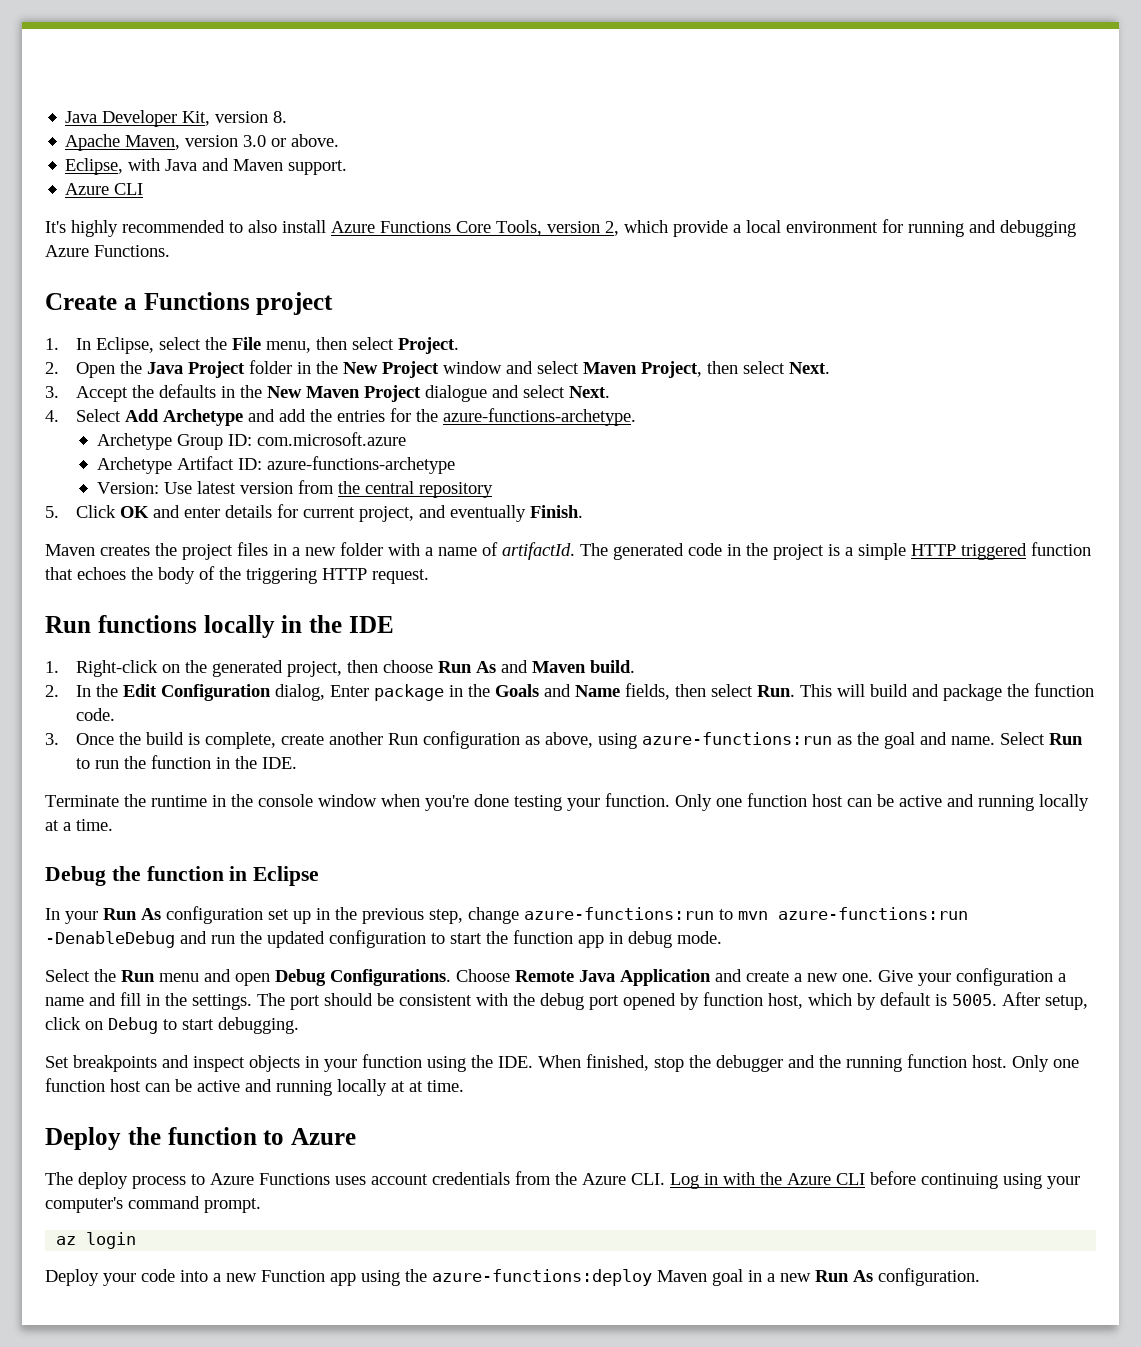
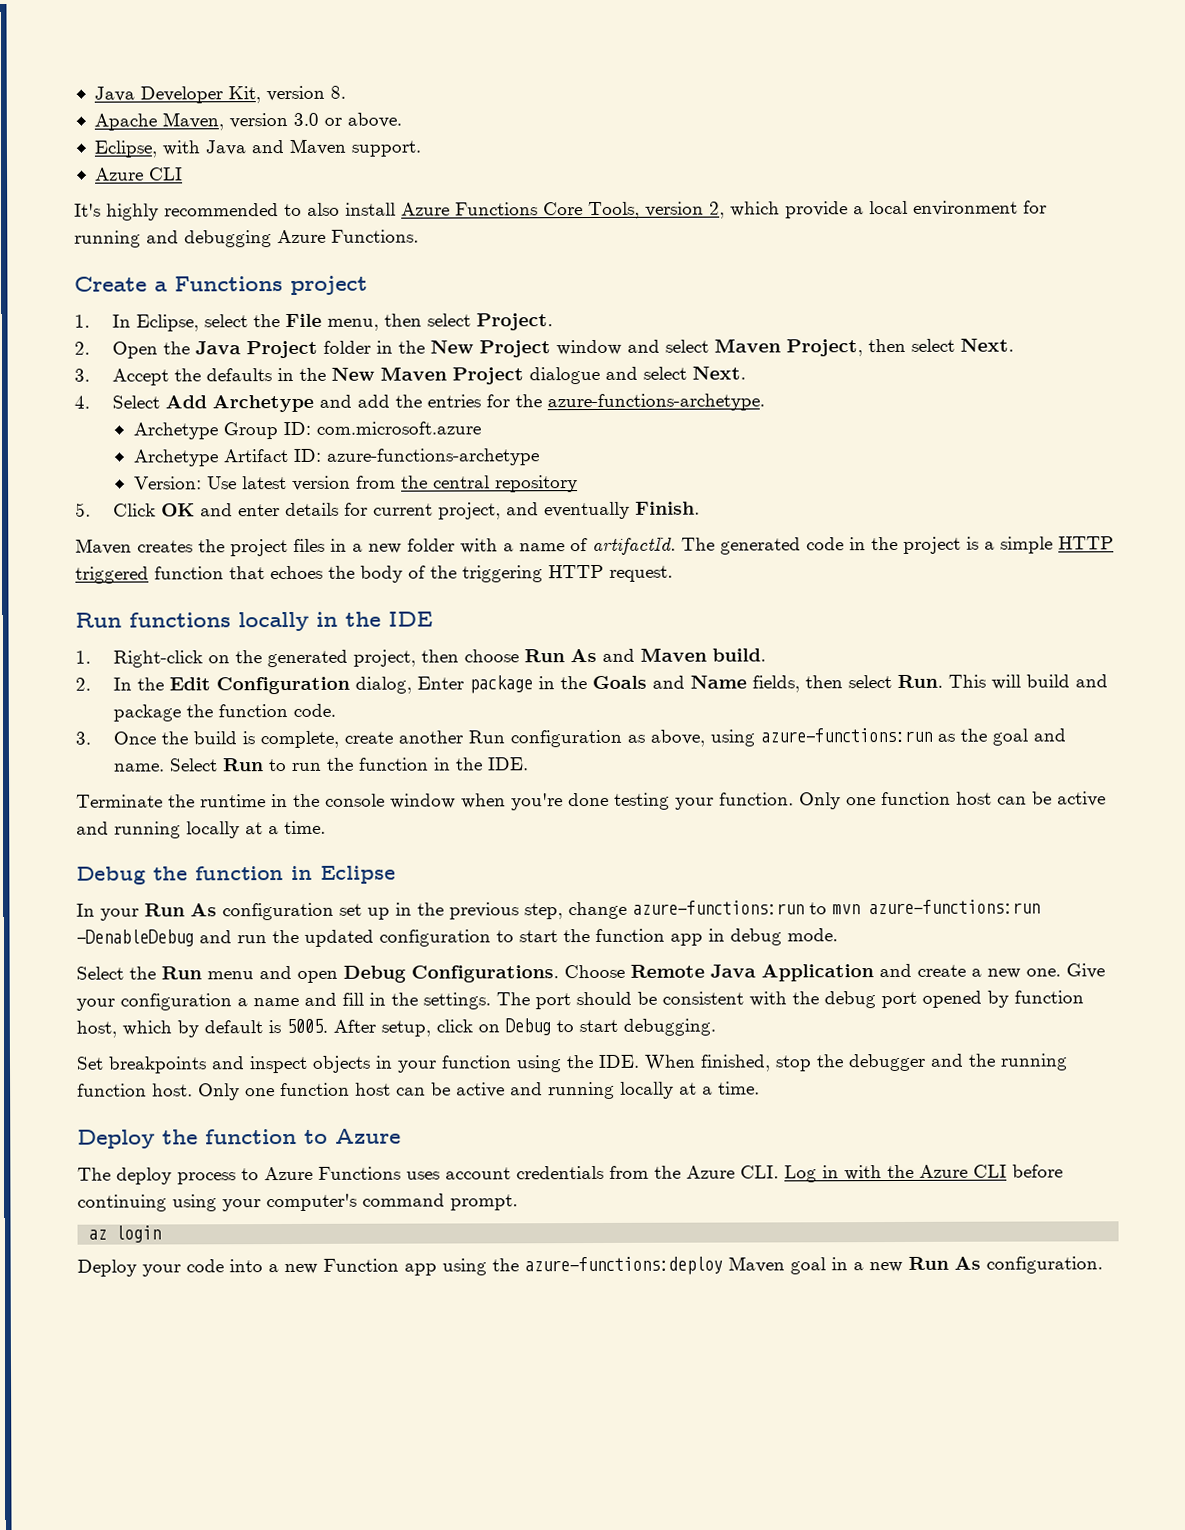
- Set breakpoints and inspect objects in your function using the IDE. When finished, stop the debugger and the running function host. Only one function host can be active and running locally at at time.
+ Set breakpoints and inspect objects in your function using the IDE. When finished, stop the debugger and the running function host. Only one function host can be active and running locally at a time.

